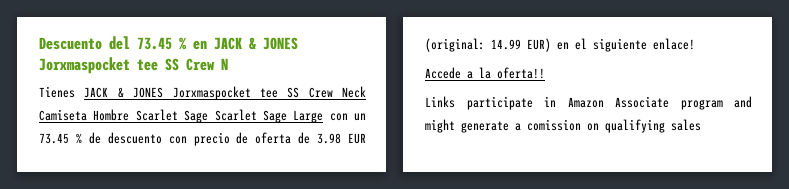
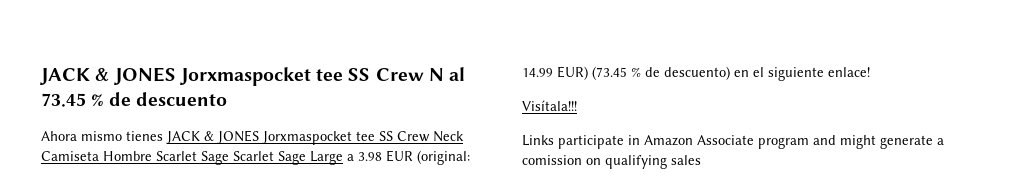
- Descuento del 73.45 % en JACK & JONES Jorxmaspocket tee SS Crew N
- Tienes JACK & JONES Jorxmaspocket tee SS Crew Neck Camiseta Hombre Scarlet Sage Scarlet Sage Large con un 73.45 % de descuento con precio de oferta de 3.98 EUR (original: 14.99 EUR) en el siguiente enlace!
+ JACK & JONES Jorxmaspocket tee SS Crew N al 73.45 % de descuento
+ Ahora mismo tienes JACK & JONES Jorxmaspocket tee SS Crew Neck Camiseta Hombre Scarlet Sage Scarlet Sage Large a 3.98 EUR (original: 14.99 EUR) (73.45 % de descuento) en el siguiente enlace!
- Accede a la oferta!!
+ Visítala!!!

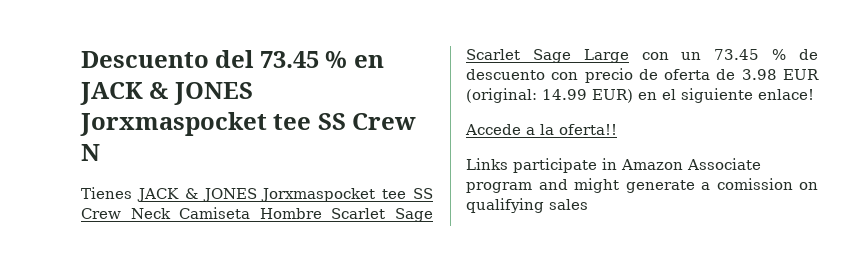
- JACK & JONES Jorxmaspocket tee SS Crew N al 73.45 % de descuento
- Ahora mismo tienes JACK & JONES Jorxmaspocket tee SS Crew Neck Camiseta Hombre Scarlet Sage Scarlet Sage Large a 3.98 EUR (original: 14.99 EUR) (73.45 % de descuento) en el siguiente enlace!
+ Descuento del 73.45 % en JACK & JONES Jorxmaspocket tee SS Crew N
+ Tienes JACK & JONES Jorxmaspocket tee SS Crew Neck Camiseta Hombre Scarlet Sage Scarlet Sage Large con un 73.45 % de descuento con precio de oferta de 3.98 EUR (original: 14.99 EUR) en el siguiente enlace!
- Visítala!!!
+ Accede a la oferta!!

